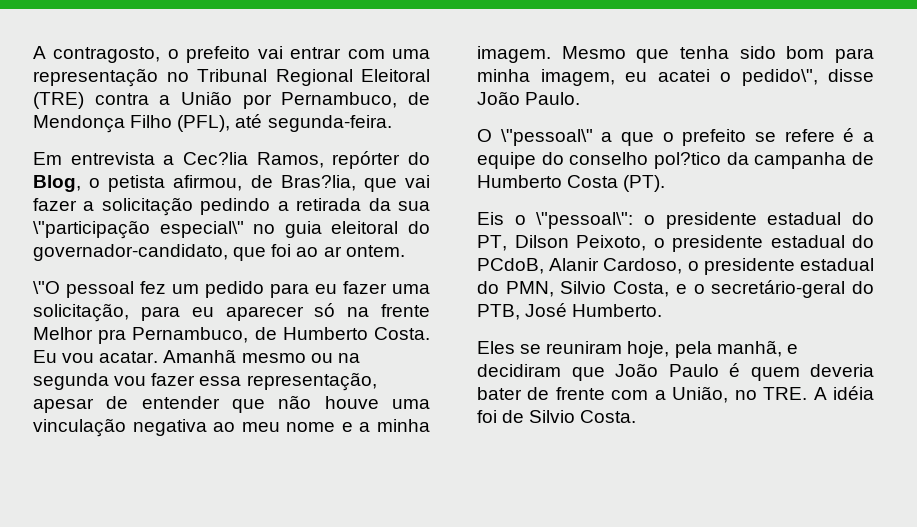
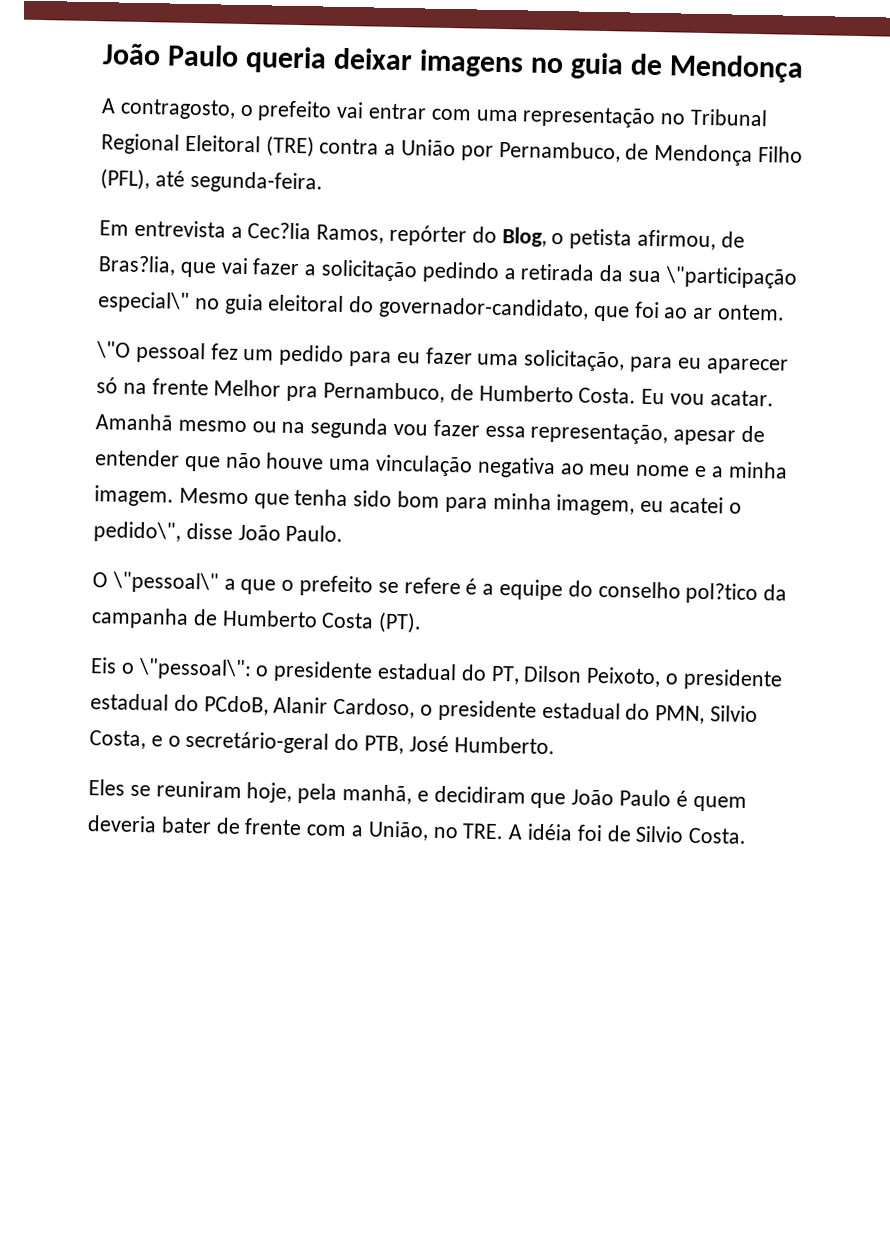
+ João Paulo queria deixar imagens no guia de Mendonça

